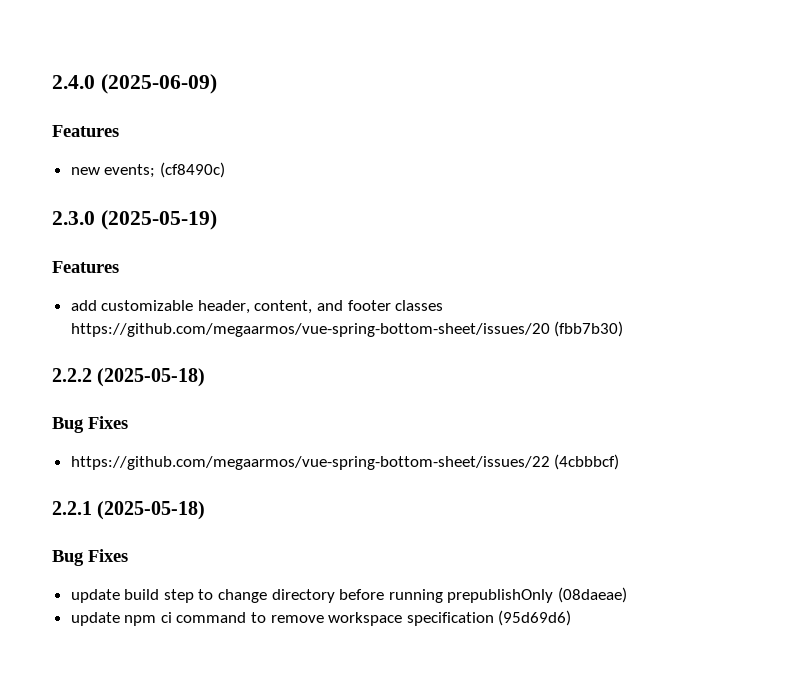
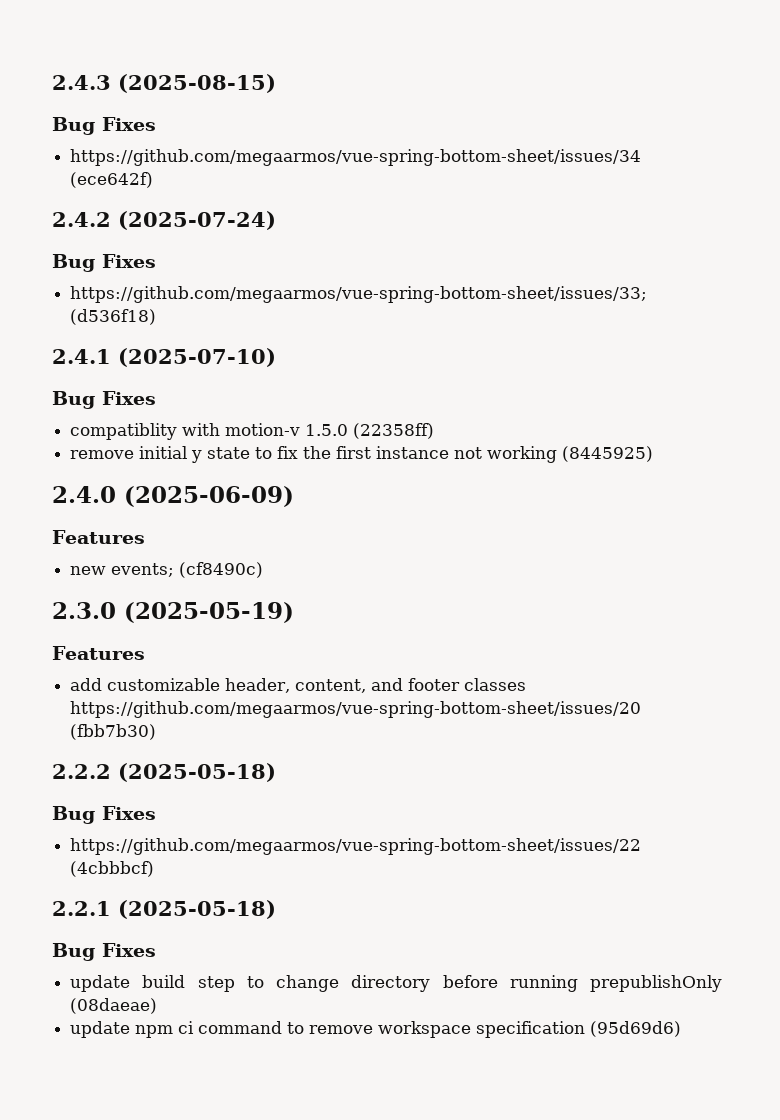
+ 2.4.3 (2025-08-15)
+ Bug Fixes
+ https://github.com/megaarmos/vue-spring-bottom-sheet/issues/34 (ece642f)
+ 2.4.2 (2025-07-24)
+ Bug Fixes
+ https://github.com/megaarmos/vue-spring-bottom-sheet/issues/33; (d536f18)
+ 2.4.1 (2025-07-10)
+ Bug Fixes
+ compatiblity with motion-v 1.5.0 (22358ff)
+ remove initial y state to fix the first instance not working (8445925)

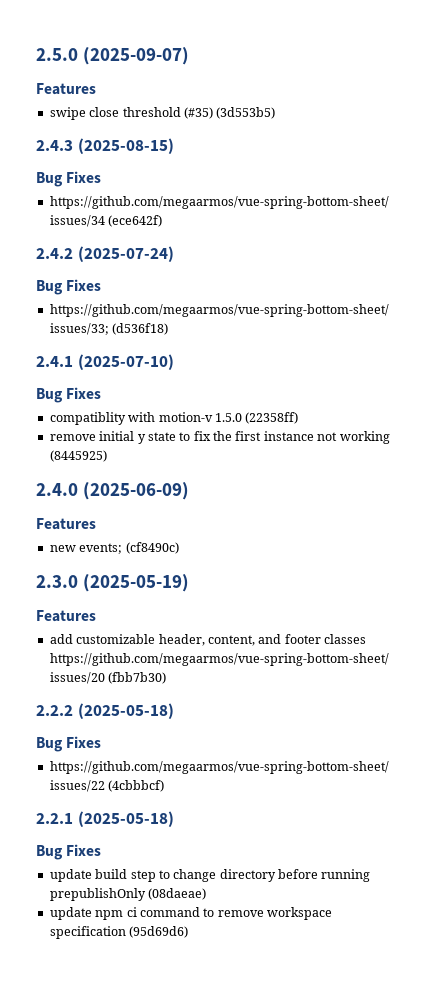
+ 2.5.0 (2025-09-07)
+ Features
+ swipe close threshold (#35) (3d553b5)

